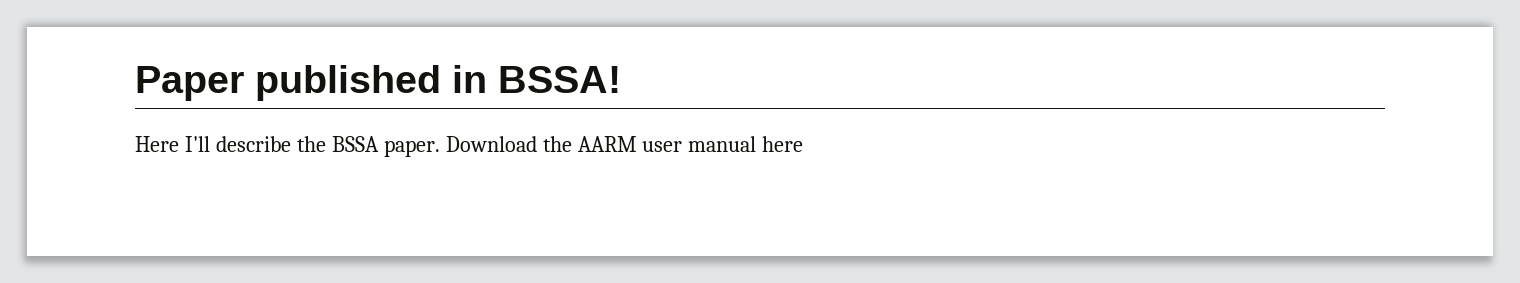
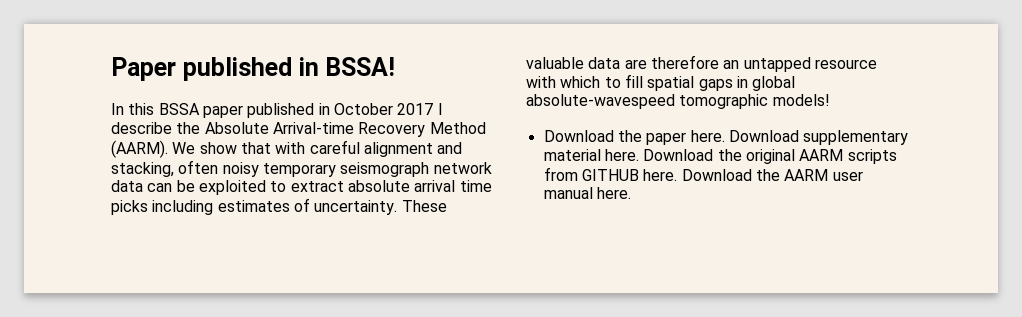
- Here I'll describe the BSSA paper.
+ In this BSSA paper published in October 2017 I describe the Absolute Arrival-time Recovery Method (AARM). We show that with careful alignment and stacking, often noisy temporary seismograph network data can be exploited to extract absolute arrival time picks including estimates of uncertainty. These valuable data are therefore an untapped resource with which to fill spatial gaps in global absolute-wavespeed tomographic models!
+ Download the paper here. Download supplementary material here. Download the original AARM scripts from GITHUB here.
- Download the AARM user manual here
+ Download the AARM user manual here.

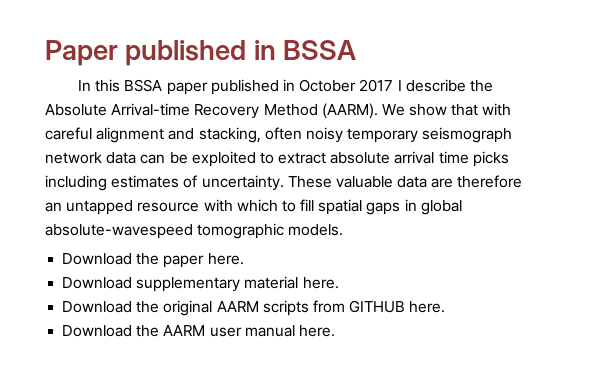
- Paper published in BSSA!
+ Paper published in BSSA
- These valuable data are therefore an untapped resource with which to fill spatial gaps in global absolute-wavespeed tomographic models!
+ These valuable data are therefore an untapped resource with which to fill spatial gaps in global absolute-wavespeed tomographic models.
- Download the paper here. Download supplementary material here. Download the original AARM scripts from GITHUB here. Download the AARM user manual here.
+ Download the paper here.
+ Download supplementary material here.
+ Download the original AARM scripts from GITHUB here.
+ Download the AARM user manual here.

